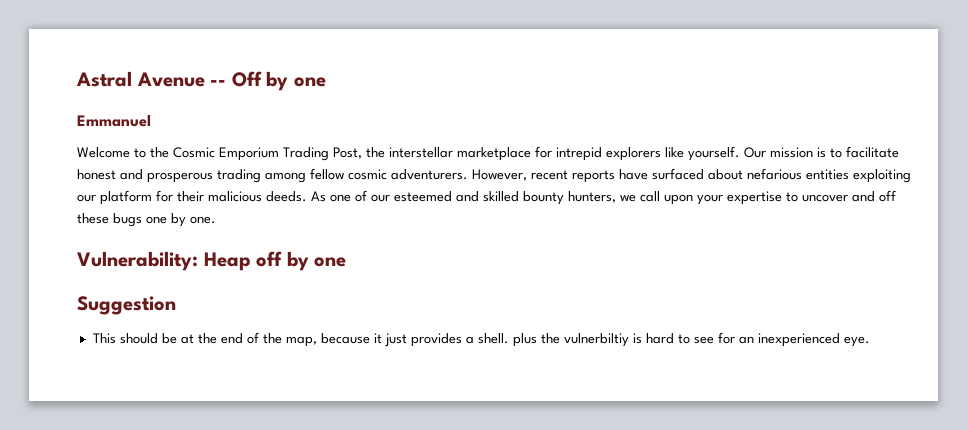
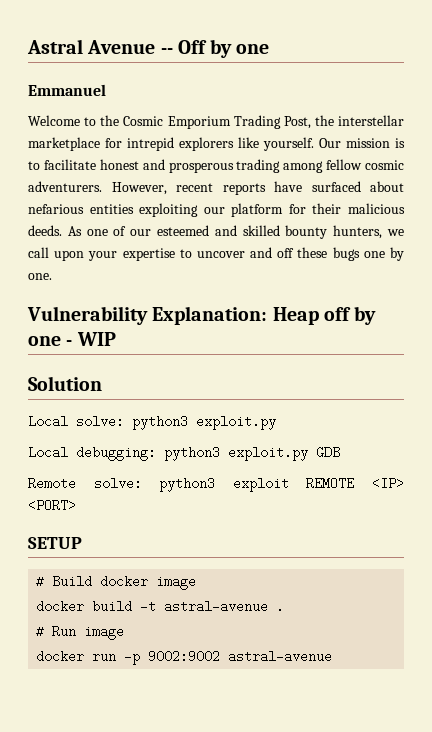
- Vulnerability: Heap off by one
- Suggestion
- This should be at the end of the map, because it just provides a shell. plus the vulnerbiltiy is hard to see for an inexperienced eye.
+ Vulnerability Explanation: Heap off by one - WIP
+ Solution
+ Local solve: python3 exploit.py
+ Local debugging: python3 exploit.py GDB
+ Remote solve: python3 exploit REMOTE <IP> <PORT>
+ SETUP
+ # Build docker image
+ docker build -t astral-avenue .
+ # Run image
+ docker run -p 9002:9002 astral-avenue

